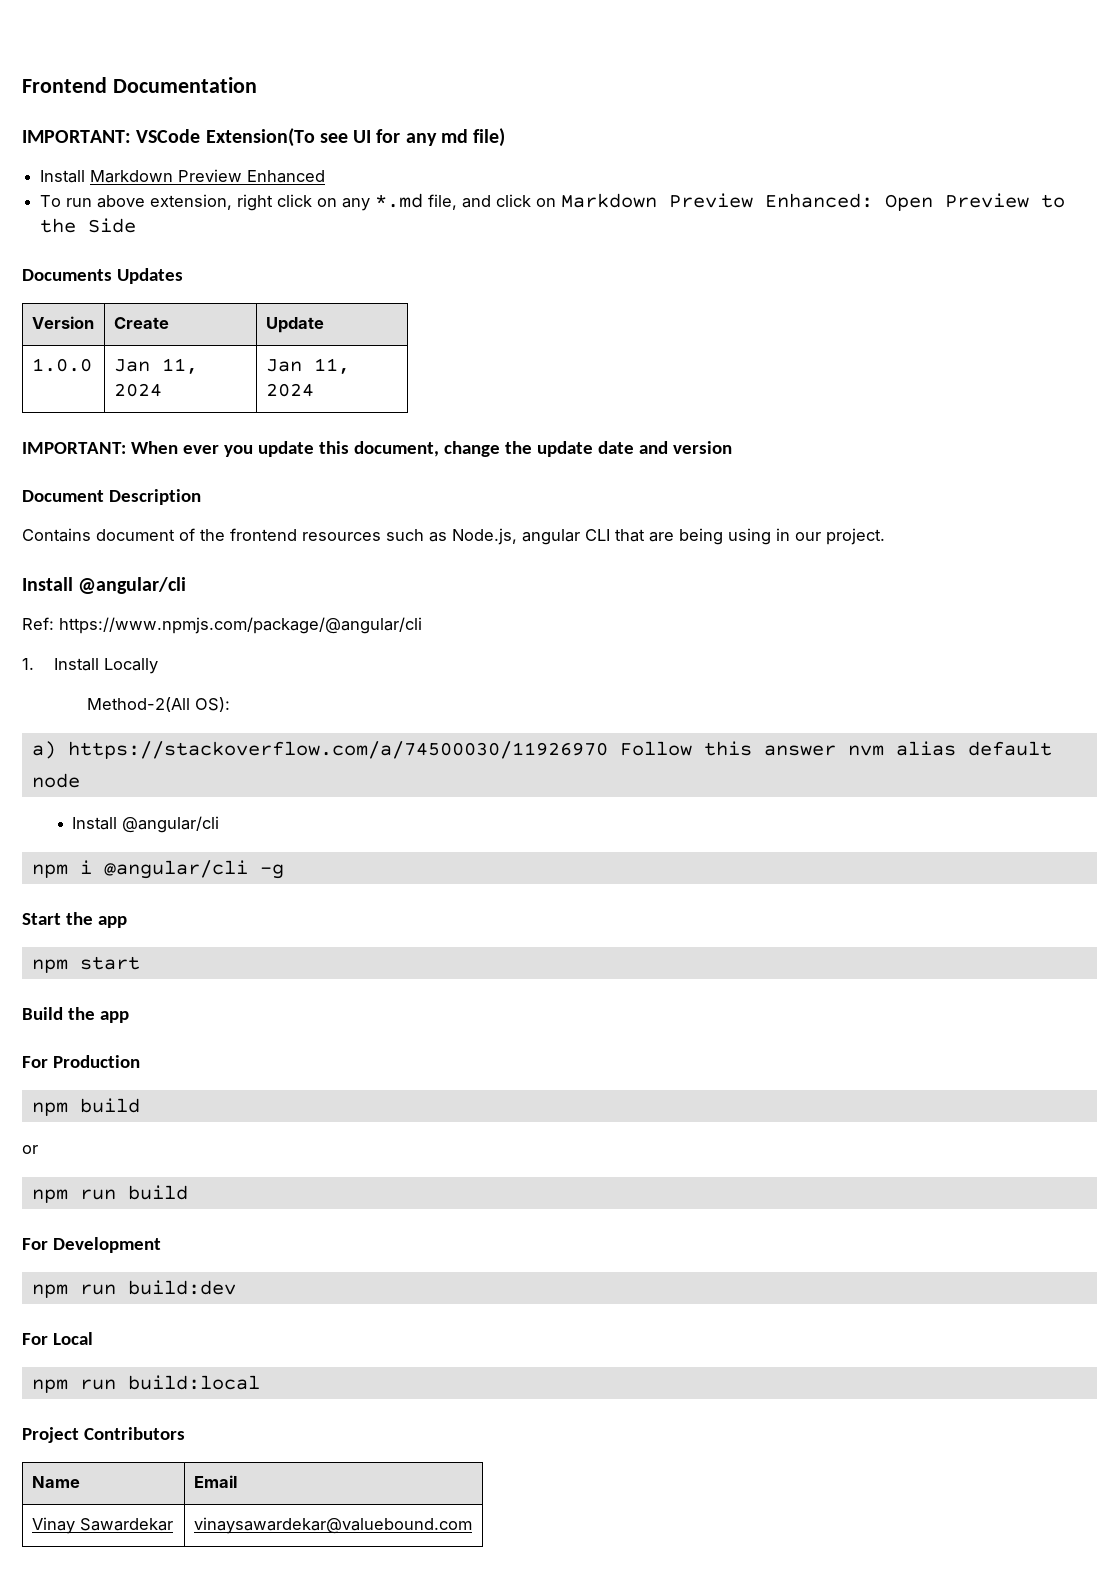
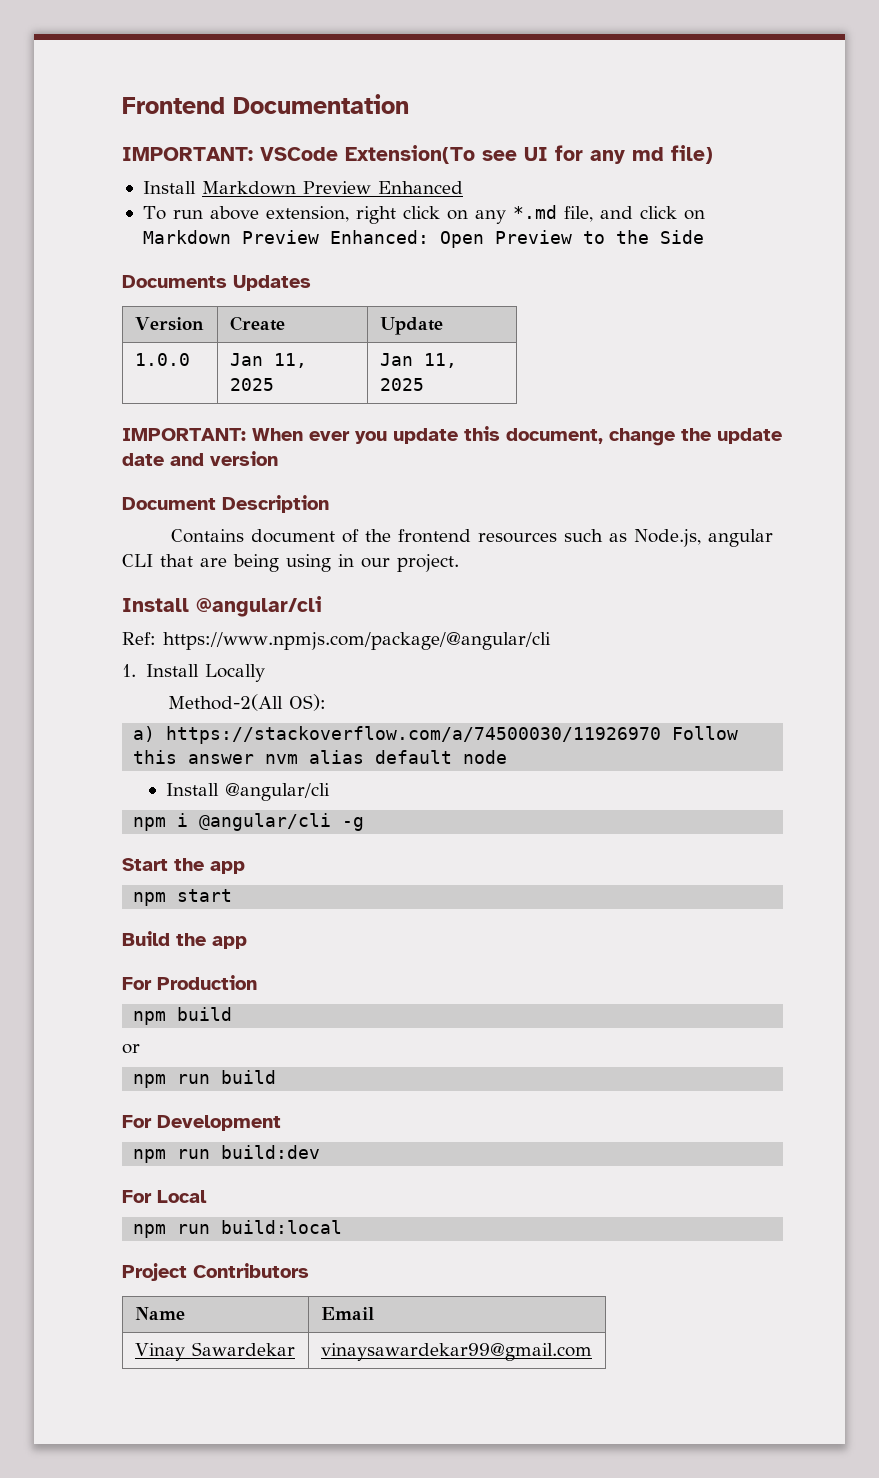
- 1.0.0 | Jan 11, 2024 | Jan 11, 2024
+ 1.0.0 | Jan 11, 2025 | Jan 11, 2025
- Vinay Sawardekar | vinaysawardekar@valuebound.com
+ Vinay Sawardekar | vinaysawardekar99@gmail.com

